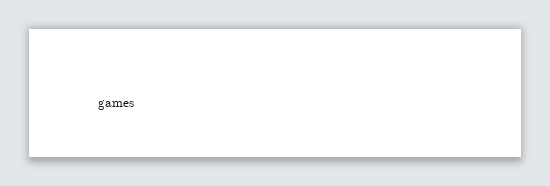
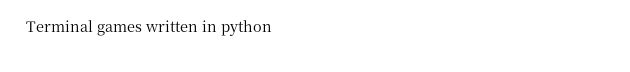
- games
+ Terminal games written in python

